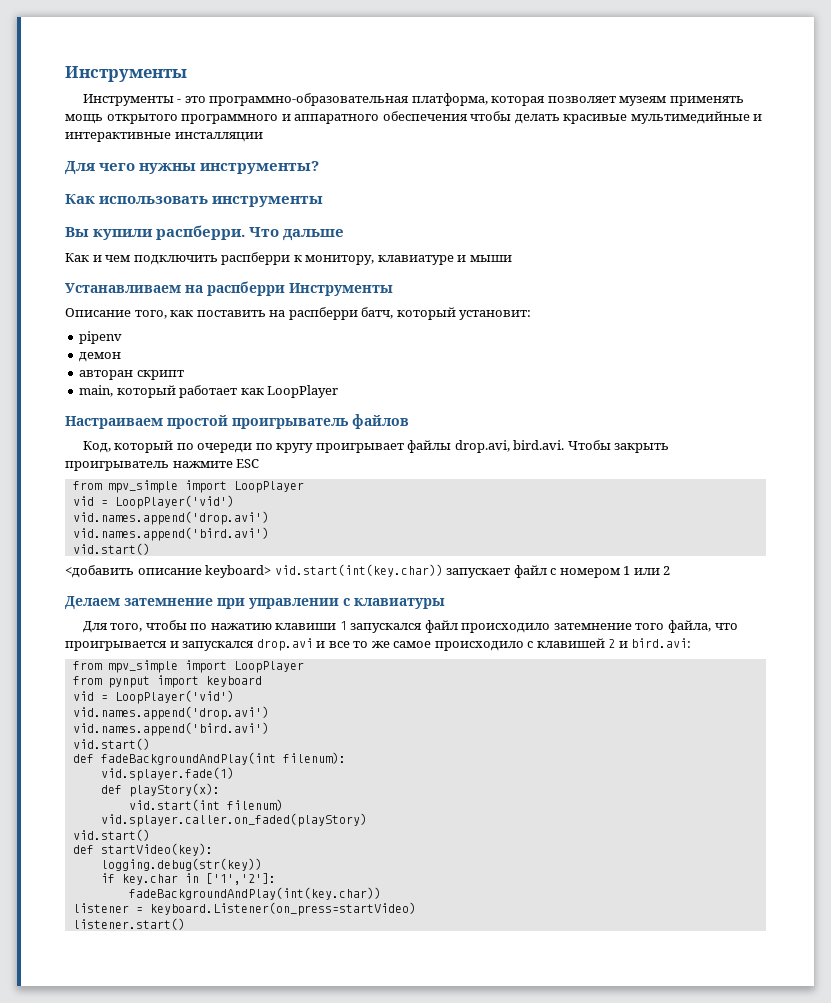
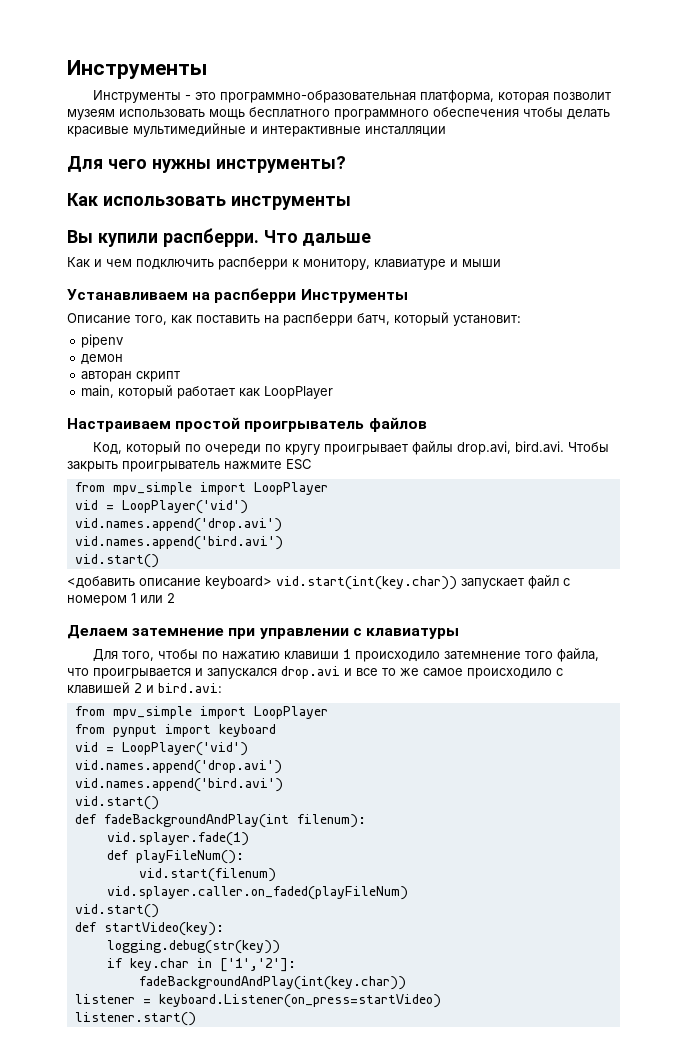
- Инструменты - это программно-образовательная платформа, которая позволяет музеям применять мощь открытого программного и аппаратного обеспечения чтобы делать красивые мультимедийные и интерактивные инсталляции
+ Инструменты - это программно-образовательная платформа, которая позволит музеям использовать мощь бесплатного программного обеспечения чтобы делать красивые мультимедийные и интерактивные инсталляции
- Для того, чтобы по нажатию клавиши 1 запускался файл происходило затемнение того файла, что проигрывается и запускался drop.avi и все то же самое происходило с клавишей 2 и bird.avi:
+ Для того, чтобы по нажатию клавиши 1 происходило затемнение того файла, что проигрывается и запускался drop.avi и все то же самое происходило с клавишей 2 и bird.avi:
- def playStory(x):
- vid.start(int filenum)
- vid.splayer.caller.on_faded(playStory)
+ def playFileNum():
+ vid.start(filenum)
+ vid.splayer.caller.on_faded(playFileNum)

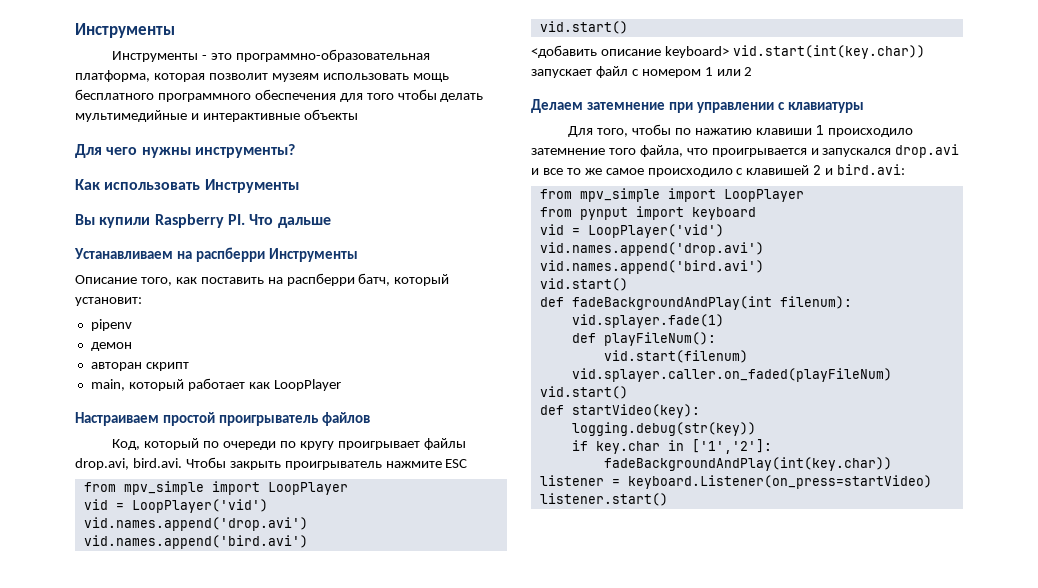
- Инструменты - это программно-образовательная платформа, которая позволит музеям использовать мощь бесплатного программного обеспечения чтобы делать красивые мультимедийные и интерактивные инсталляции
+ Инструменты - это программно-образовательная платформа, которая позволит музеям использовать мощь бесплатного программного обеспечения для того чтобы делать мультимедийные и интерактивные объекты
- Как использовать инструменты
+ Как использовать Инструменты
- Вы купили распберри. Что дальше
+ Вы купили Raspberry PI. Что дальше
- Как и чем подключить распберри к монитору, клавиатуре и мыши

